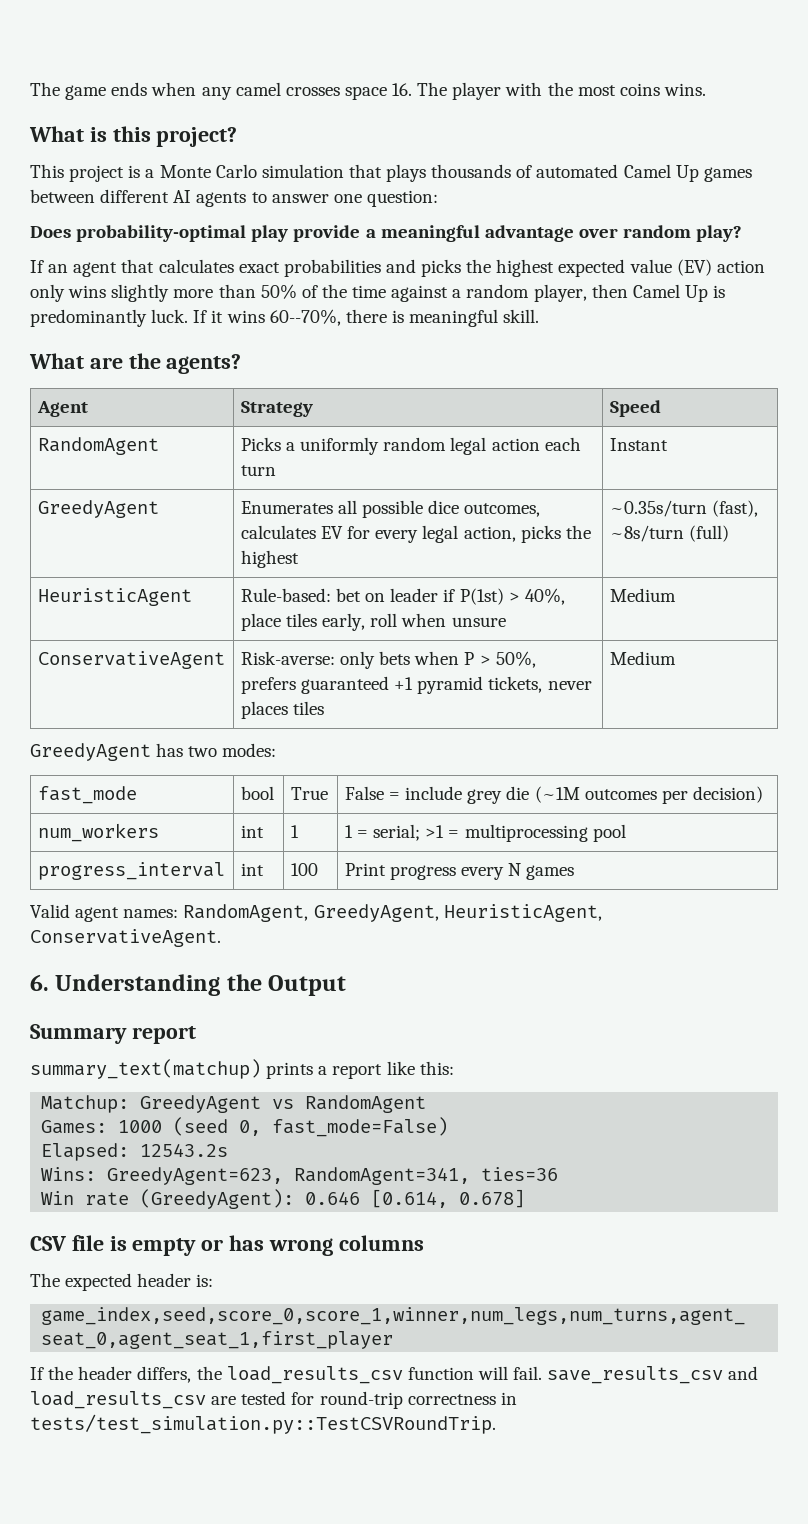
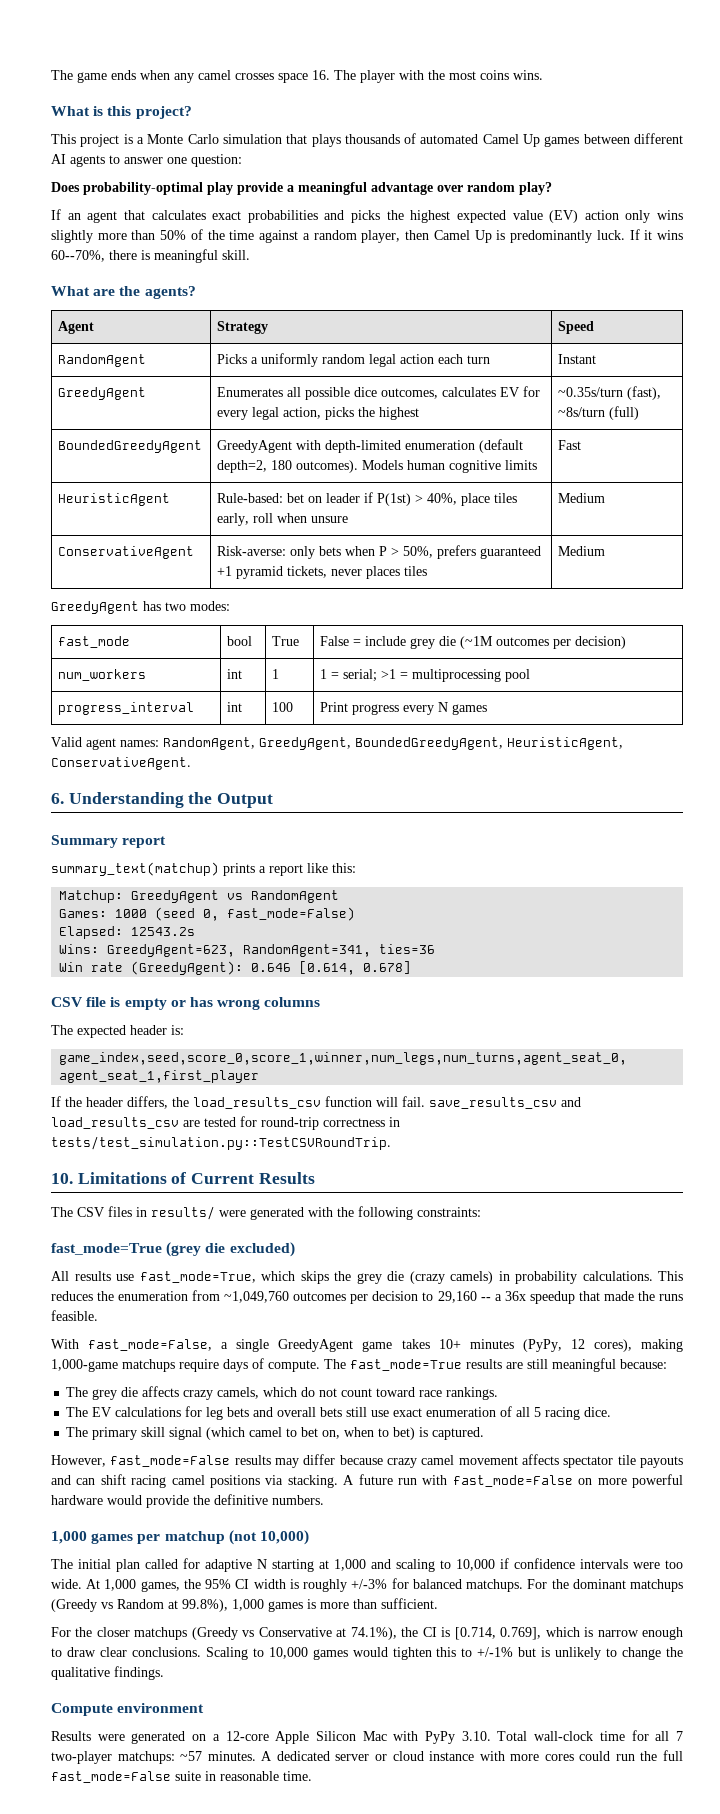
+ BoundedGreedyAgent | GreedyAgent with depth-limited enumeration (default depth=2, 180 outcomes). Models human cognitive limits | Fast
- Valid agent names: RandomAgent, GreedyAgent, HeuristicAgent, ConservativeAgent.
+ Valid agent names: RandomAgent, GreedyAgent, BoundedGreedyAgent, HeuristicAgent, ConservativeAgent.
+ 10. Limitations of Current Results
+ The CSV files in results/ were generated with the following constraints:
+ fast_mode=True (grey die excluded)
+ All results use fast_mode=True, which skips the grey die (crazy camels) in probability calculations. This reduces the enumeration from ~1,049,760 outcomes per decision to 29,160 -- a 36x speedup that made the runs feasible.
+ With fast_mode=False, a single GreedyAgent game takes 10+ minutes (PyPy, 12 cores), making 1,000-game matchups require days of compute. The fast_mode=True results are still meaningful because:
+ The grey die affects crazy camels, which do not count toward race rankings.
+ The EV calculations for leg bets and overall bets still use exact enumeration of all 5 racing dice.
+ The primary skill signal (which camel to bet on, when to bet) is captured.
+ However, fast_mode=False results may differ because crazy camel movement affects spectator tile payouts and can shift racing camel positions via stacking. A future run with fast_mode=False on more powerful hardware would provide the definitive numbers.
+ 1,000 games per matchup (not 10,000)
+ The initial plan called for adaptive N starting at 1,000 and scaling to 10,000 if confidence intervals were too wide. At 1,000 games, the 95% CI width is roughly +/-3% for balanced matchups. For the dominant matchups (Greedy vs Random at 99.8%), 1,000 games is more than sufficient.
+ For the closer matchups (Greedy vs Conservative at 74.1%), the CI is [0.714, 0.769], which is narrow enough to draw clear conclusions. Scaling to 10,000 games would tighten this to +/-1% but is unlikely to change the qualitative findings.
+ Compute environment
+ Results were generated on a 12-core Apple Silicon Mac with PyPy 3.10. Total wall-clock time for all 7 two-player matchups: ~57 minutes. A dedicated server or cloud instance with more cores could run the full fast_mode=False suite in reasonable time.

